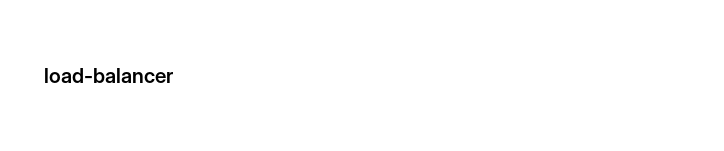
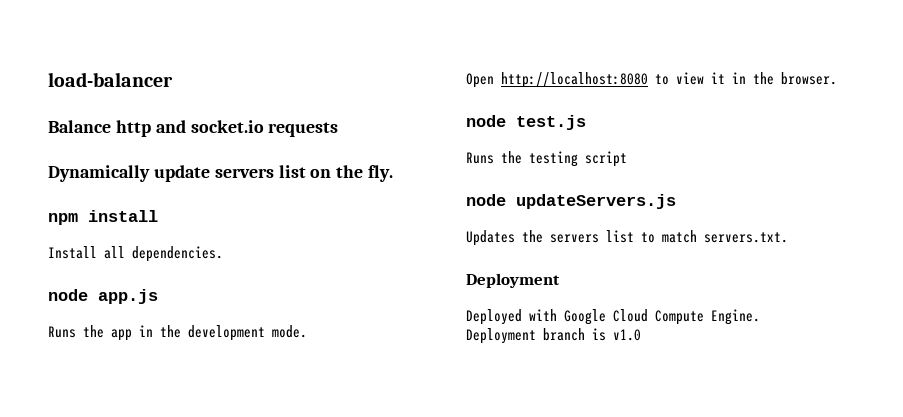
+ Balance http and socket.io requests
+ Dynamically update servers list on the fly.
+ npm install
+ Install all dependencies.
+ node app.js
+ Runs the app in the development mode.
+ Open http://localhost:8080 to view it in the browser.
+ node test.js
+ Runs the testing script
+ node updateServers.js
+ Updates the servers list to match servers.txt.
+ Deployment
+ Deployed with Google Cloud Compute Engine.
+ Deployment branch is v1.0

